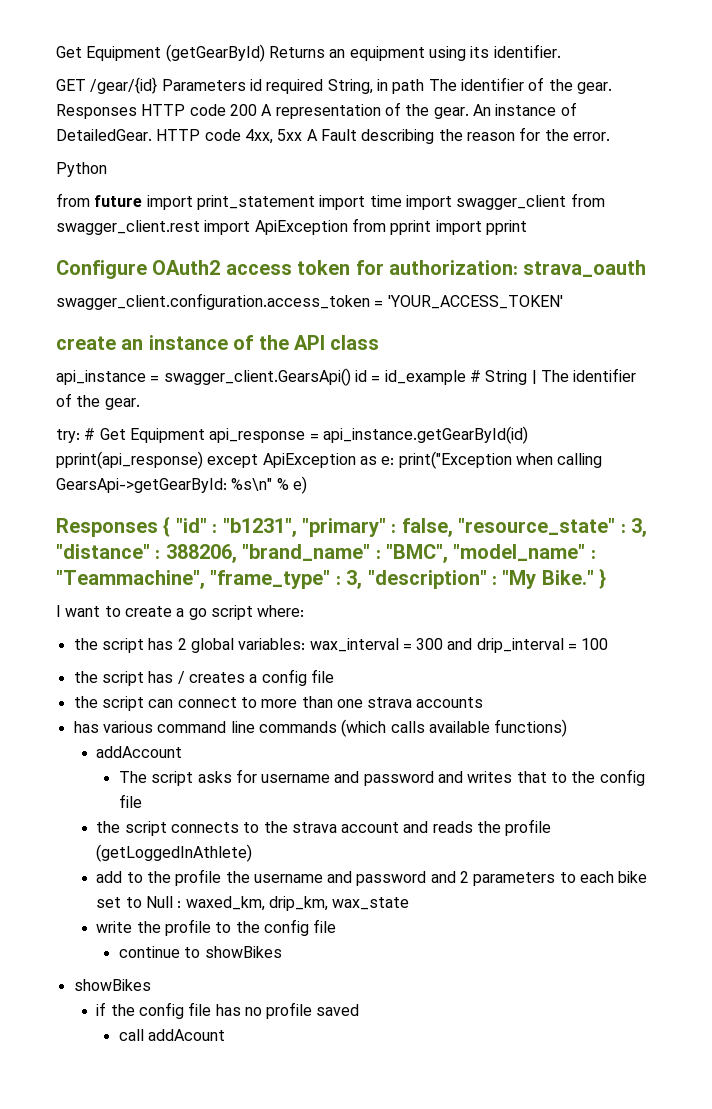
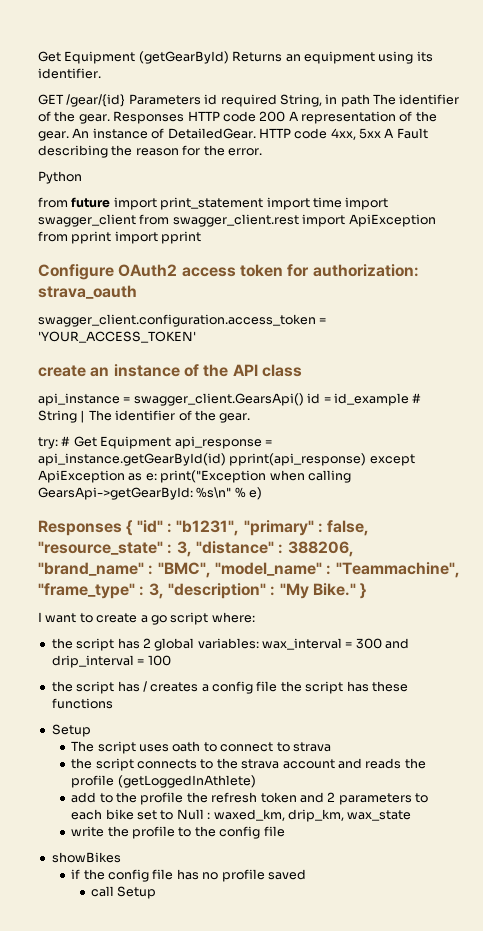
- the script has / creates a config file
- the script can connect to more than one strava accounts
- has various command line commands (which calls available functions)
- addAccount
- The script asks for username and password and writes that to the config file
+ the script has / creates a config file the script has these functions
+ Setup
+ The script uses oath to connect to strava
- add to the profile the username and password and 2 parameters to each bike set to Null : waxed_km, drip_km, wax_state
+ add to the profile the refresh token and 2 parameters to each bike set to Null : waxed_km, drip_km, wax_state
- continue to showBikes
- call addAcount
+ call Setup

